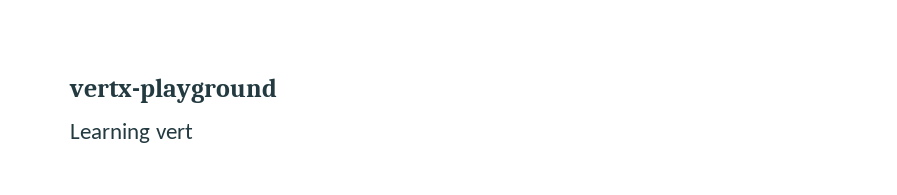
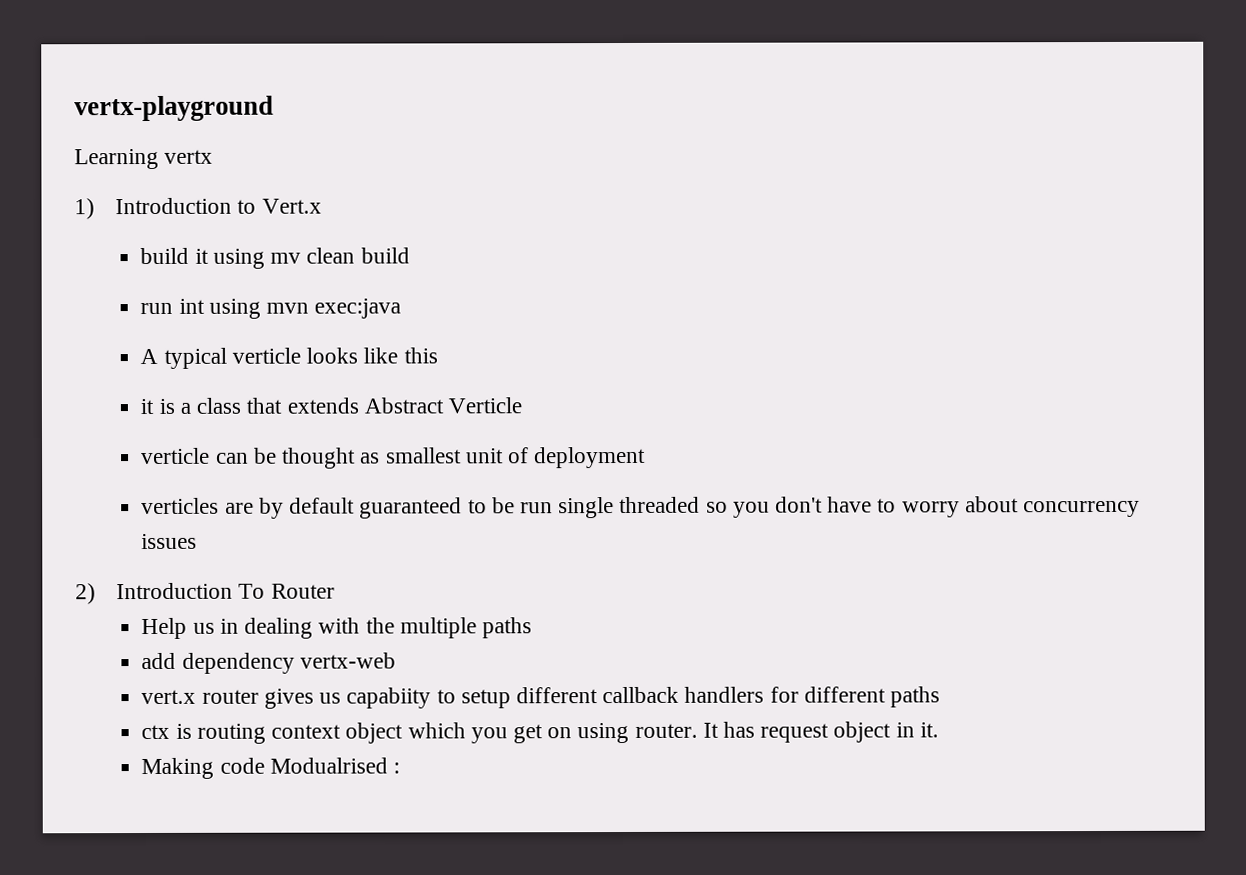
- Learning vert
+ Learning vertx
+ 1) Introduction to Vert.x
+ build it using mv clean build
+ run int using mvn exec:java
+ A typical verticle looks like this
+ it is a class that extends Abstract Verticle
+ verticle can be thought as smallest unit of deployment
+ verticles are by default guaranteed to be run single threaded so you don't have to worry about concurrency issues
+ 2) Introduction To Router
+ Help us in dealing with the multiple paths
+ add dependency vertx-web
+ vert.x router gives us capabiity to setup different callback handlers for different paths
+ ctx is routing context object which you get on using router. It has request object in it.
+ Making code Modualrised :

